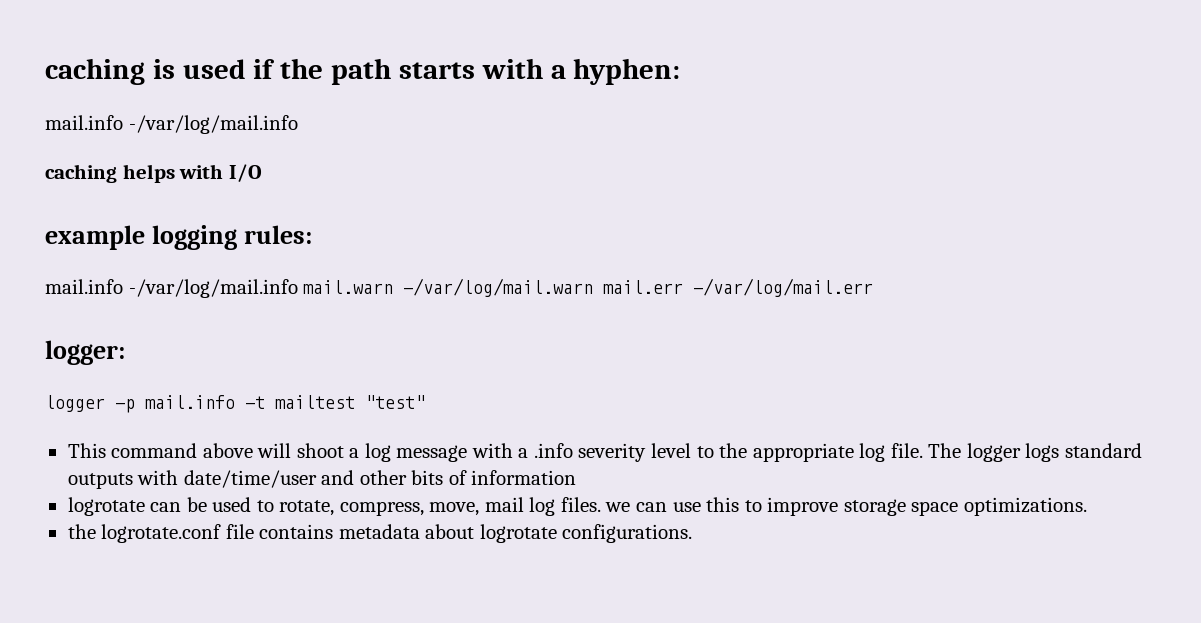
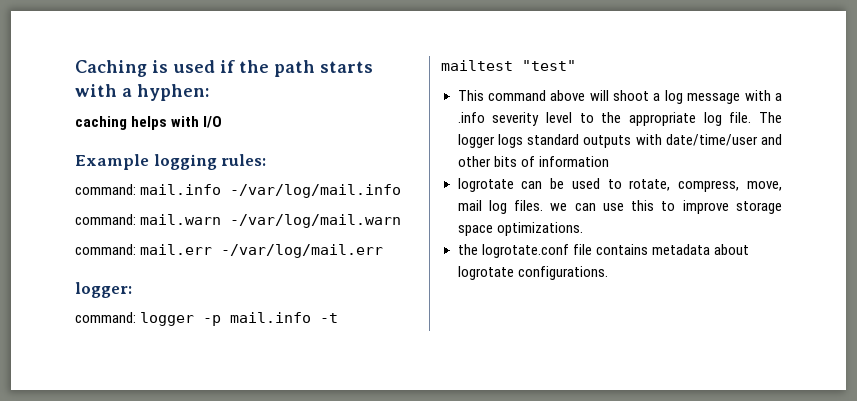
- caching is used if the path starts with a hyphen:
- mail.info -/var/log/mail.info
+ Caching is used if the path starts with a hyphen:
- example logging rules:
+ Example logging rules:
- mail.info -/var/log/mail.info mail.warn -/var/log/mail.warn mail.err -/var/log/mail.err
+ command: mail.info -/var/log/mail.info
+ command: mail.warn -/var/log/mail.warn
+ command: mail.err -/var/log/mail.err
- logger -p mail.info -t mailtest "test"
+ command: logger -p mail.info -t mailtest "test"

